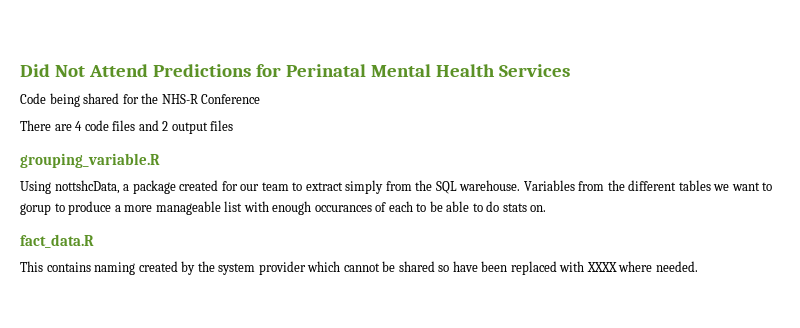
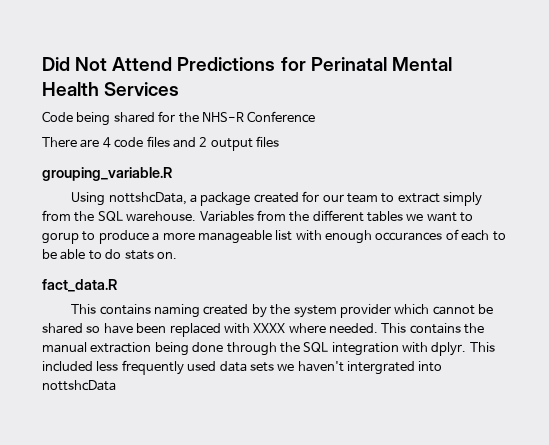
+ This contains the manual extraction being done through the SQL integration with dplyr. This included less frequently used data sets we haven't intergrated into nottshcData

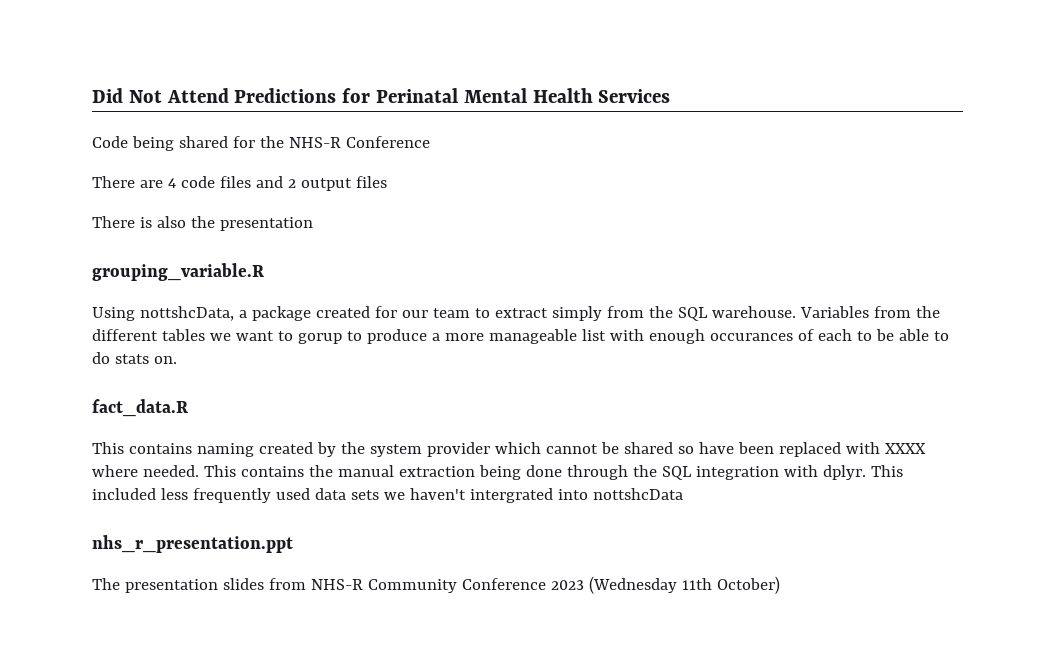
+ There is also the presentation
+ nhs_r_presentation.ppt
+ The presentation slides from NHS-R Community Conference 2023 (Wednesday 11th October)

